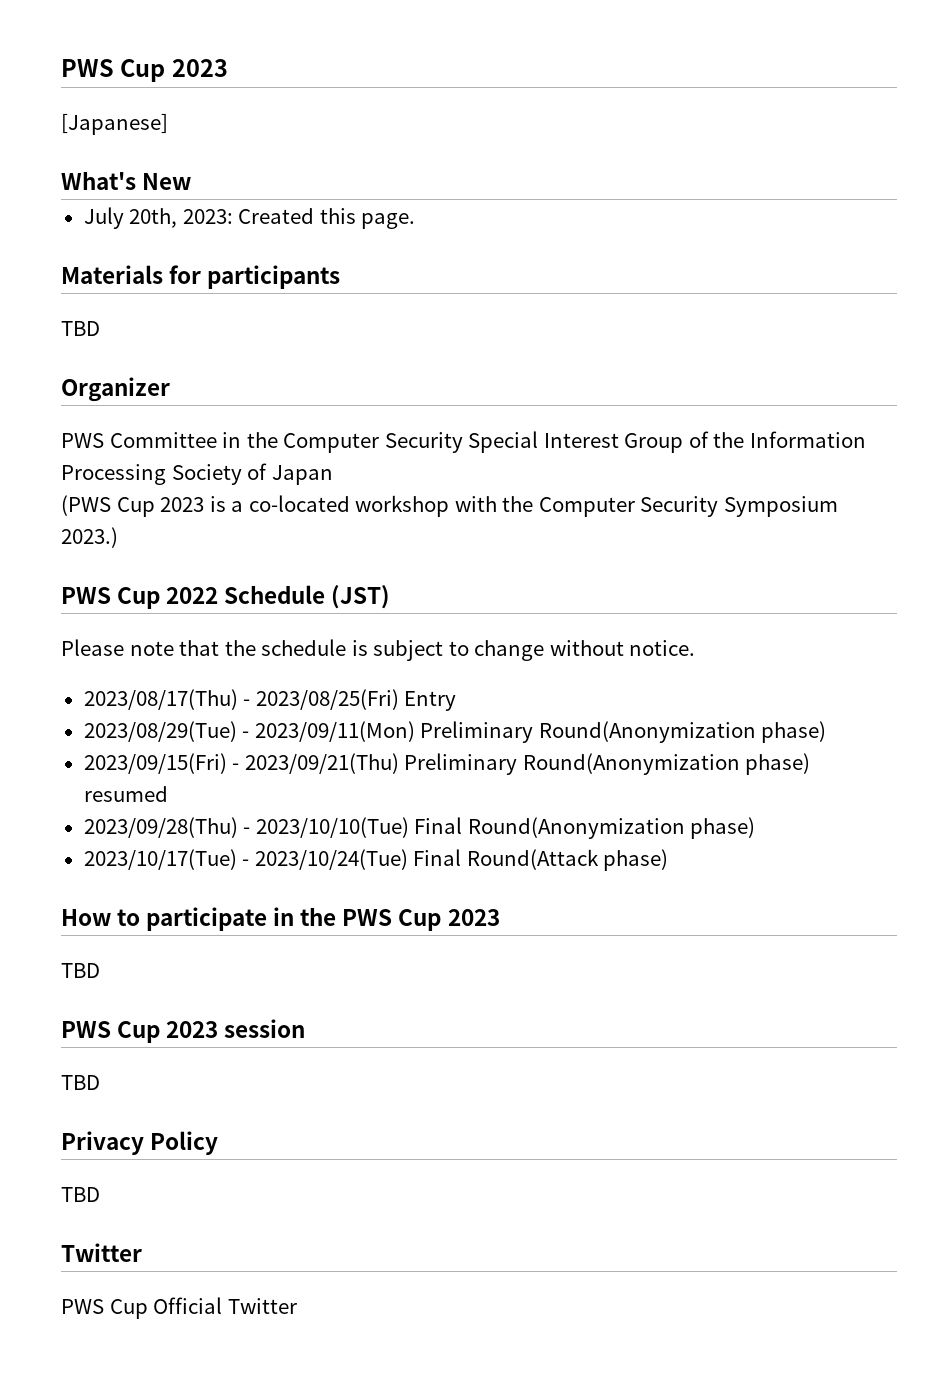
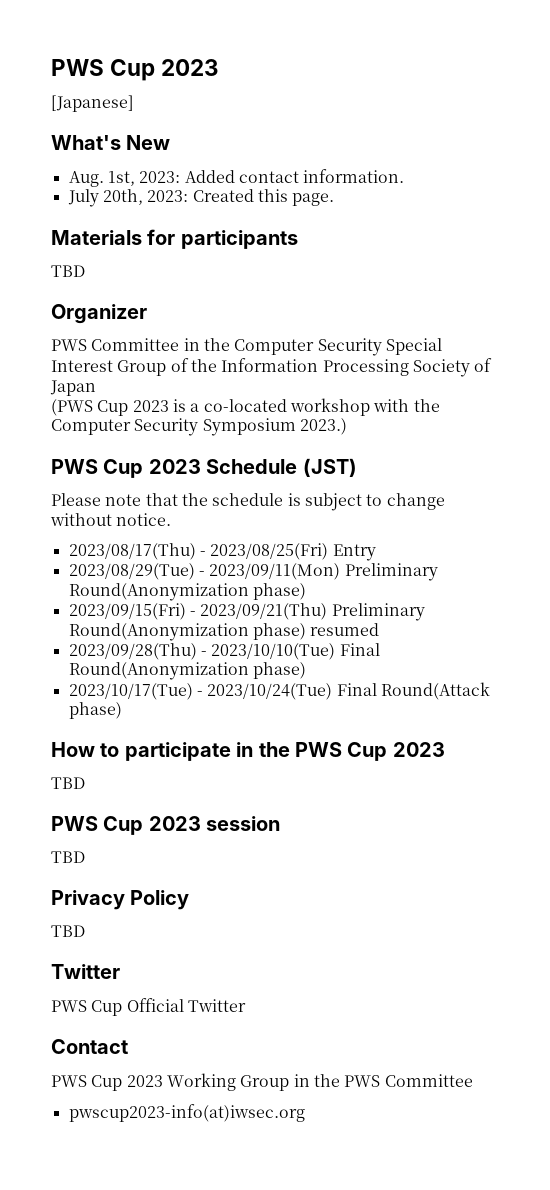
+ Aug. 1st, 2023: Added contact information.
- PWS Cup 2022 Schedule (JST)
+ PWS Cup 2023 Schedule (JST)
+ Contact
+ PWS Cup 2023 Working Group in the PWS Committee
+ pwscup2023-info(at)iwsec.org

